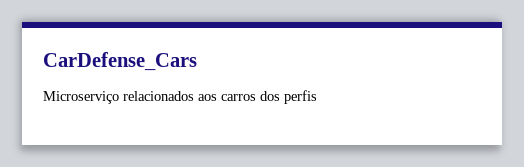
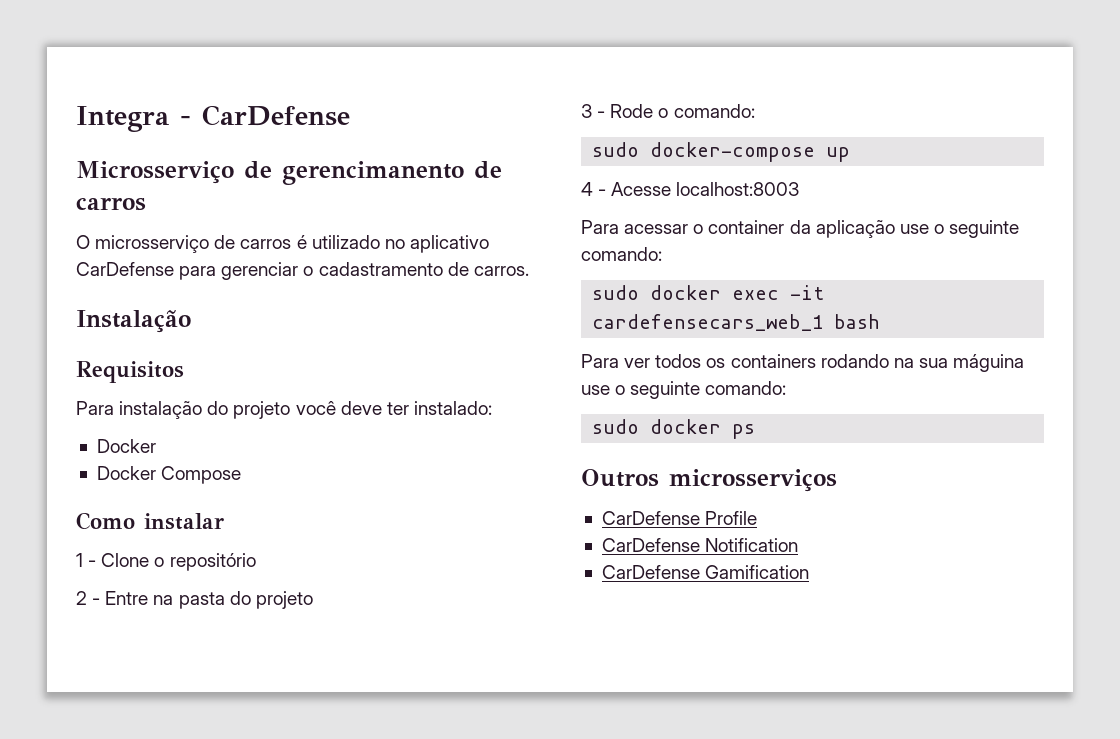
- CarDefense_Cars
- Microserviço relacionados aos carros dos perfis
+ Integra - CarDefense
+ Microsserviço de gerencimanento de carros
+ O microsserviço de carros é utilizado no aplicativo CarDefense para gerenciar o cadastramento de carros.
+ Instalação
+ Requisitos
+ Para instalação do projeto você deve ter instalado:
+ Docker
+ Docker Compose
+ Como instalar
+ 1 - Clone o repositório
+ 2 - Entre na pasta do projeto
+ 3 - Rode o comando:
+ sudo docker-compose up
+ 4 - Acesse localhost:8003
+ Para acessar o container da aplicação use o seguinte comando:
+ sudo docker exec -it cardefensecars_web_1 bash
+ Para ver todos os containers rodando na sua máguina use o seguinte comando:
+ sudo docker ps
+ Outros microsserviços
+ CarDefense Profile
+ CarDefense Notification
+ CarDefense Gamification

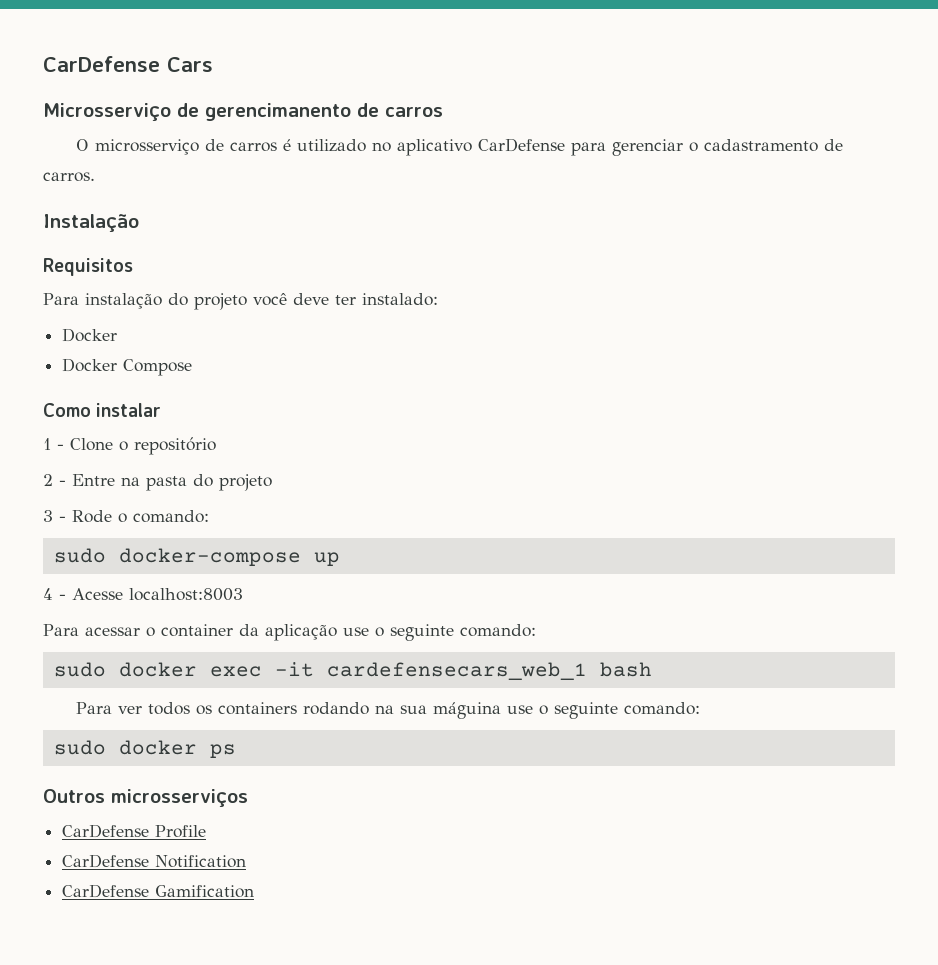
- Integra - CarDefense
+ CarDefense Cars

